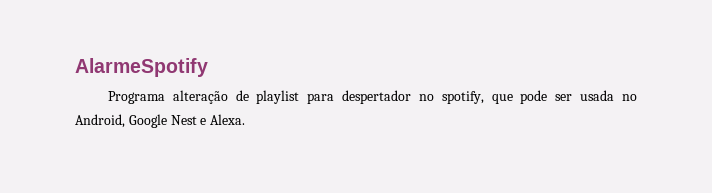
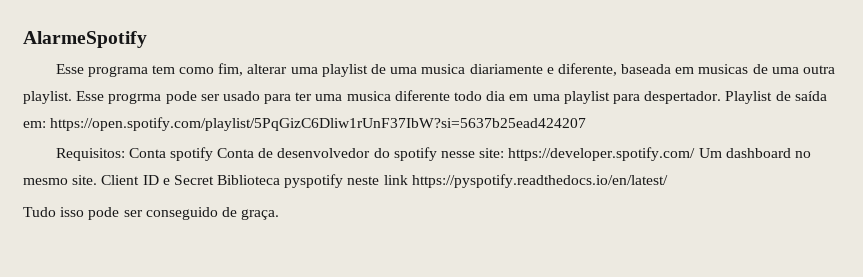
- Programa alteração de playlist para despertador no spotify, que pode ser usada no Android, Google Nest e Alexa.
+ Esse programa tem como fim, alterar uma playlist de uma musica diariamente e diferente, baseada em musicas de uma outra playlist. Esse progrma pode ser usado para ter uma musica diferente todo dia em uma playlist para despertador. Playlist de saída em: https://open.spotify.com/playlist/5PqGizC6Dliw1rUnF37IbW?si=5637b25ead424207
+ Requisitos: Conta spotify Conta de desenvolvedor do spotify nesse site: https://developer.spotify.com/ Um dashboard no mesmo site. Client ID e Secret Biblioteca pyspotify neste link https://pyspotify.readthedocs.io/en/latest/
+ Tudo isso pode ser conseguido de graça.

